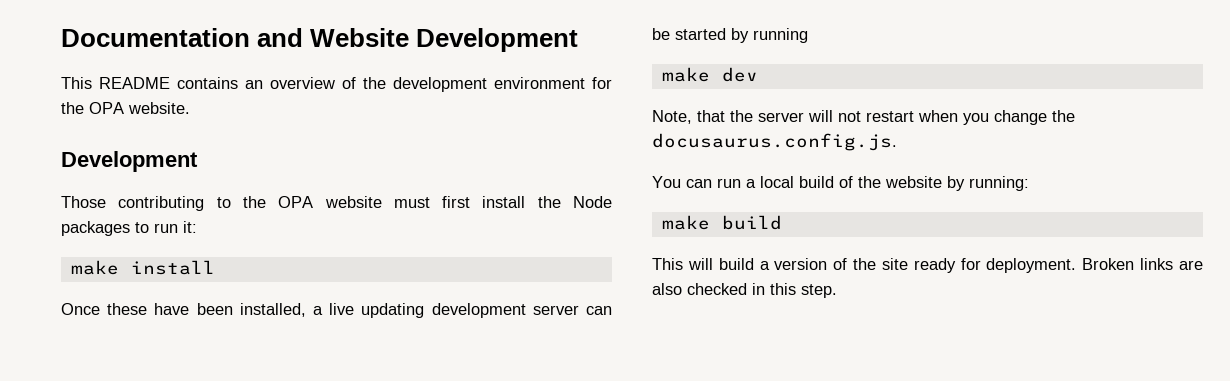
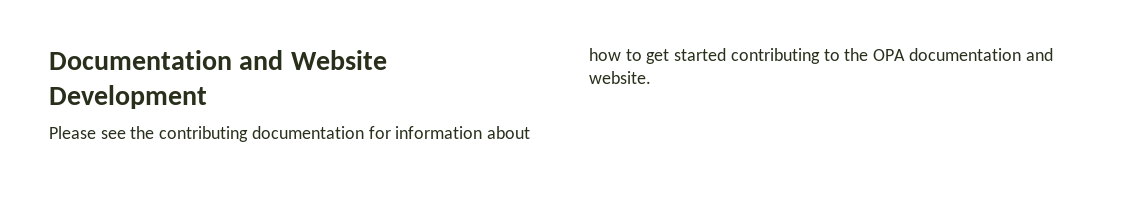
- This README contains an overview of the development environment for the OPA website.
- Development
- Those contributing to the OPA website must first install the Node packages to run it:
- make install
- Once these have been installed, a live updating development server can be started by running
- make dev
- Note, that the server will not restart when you change the docusaurus.config.js.
- You can run a local build of the website by running:
- make build
- This will build a version of the site ready for deployment. Broken links are also checked in this step.
+ Please see the contributing documentation for information about how to get started contributing to the OPA documentation and website.

